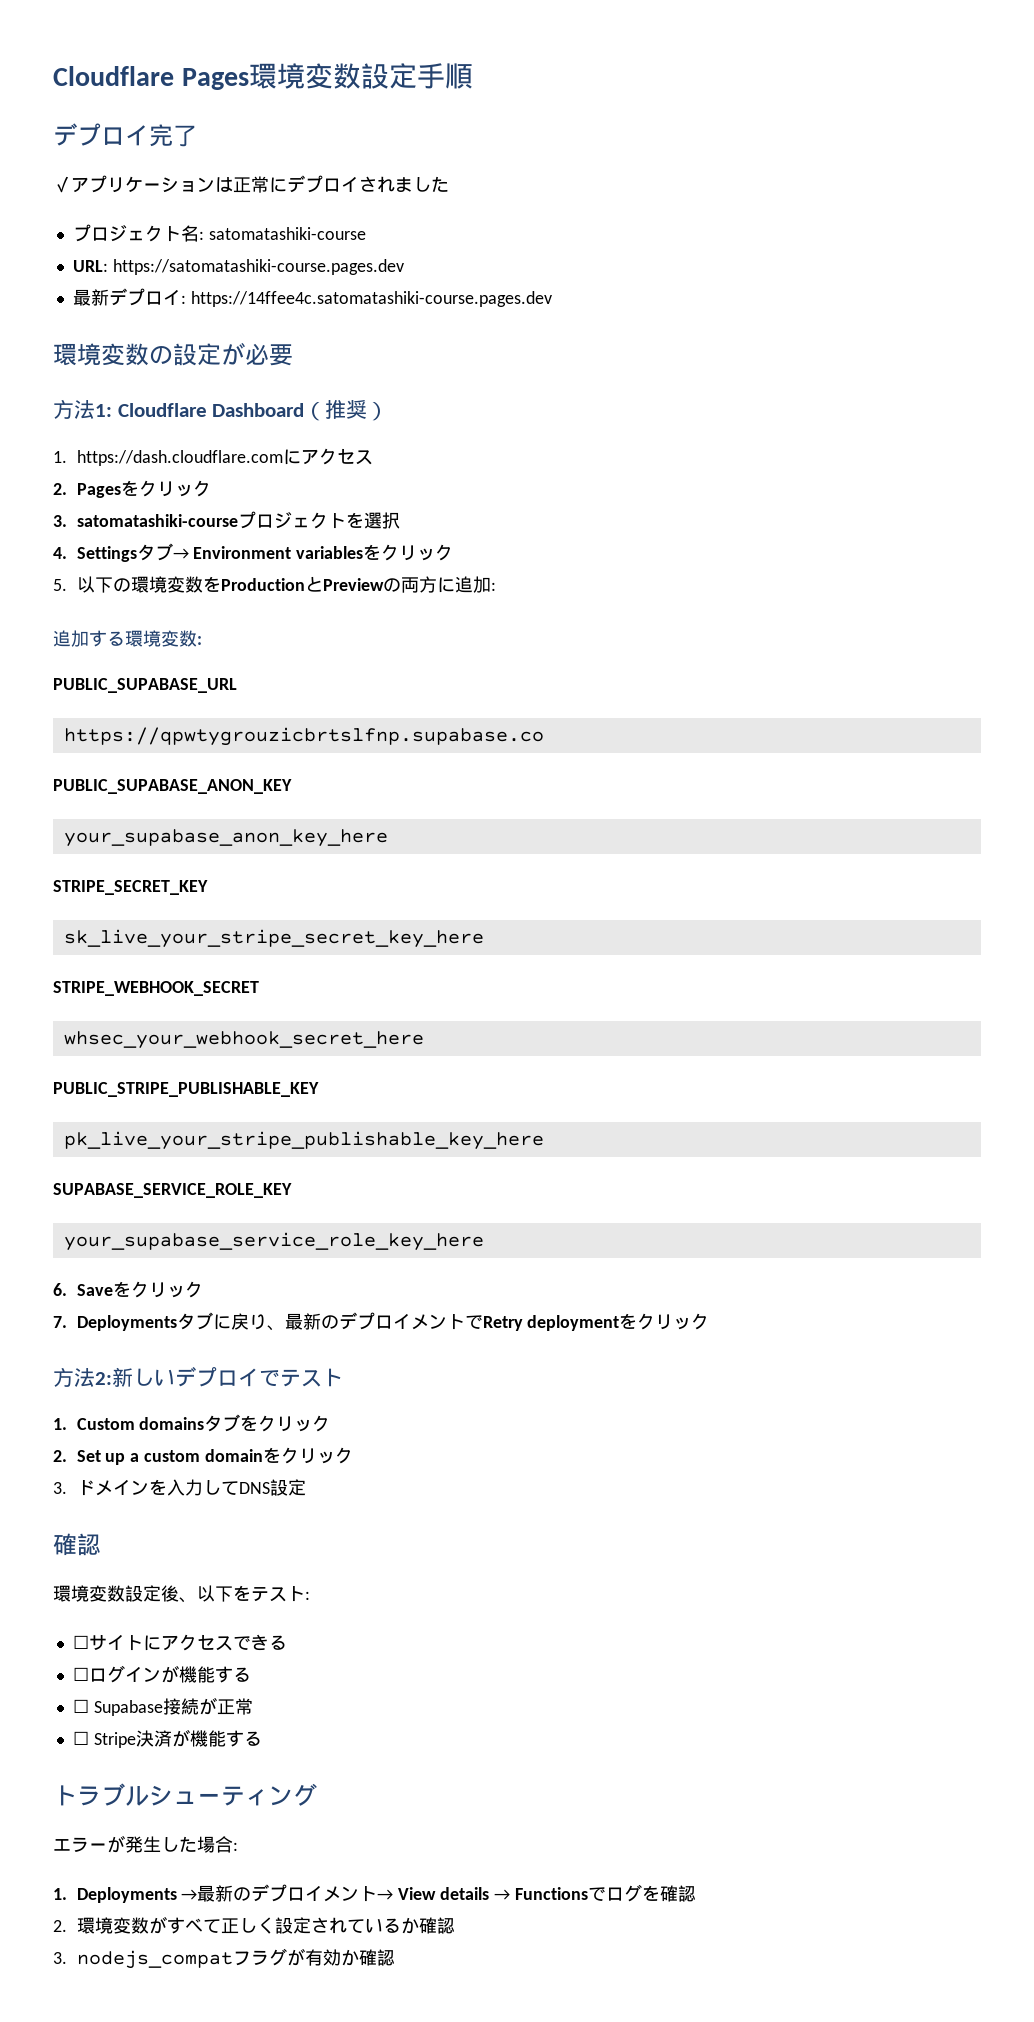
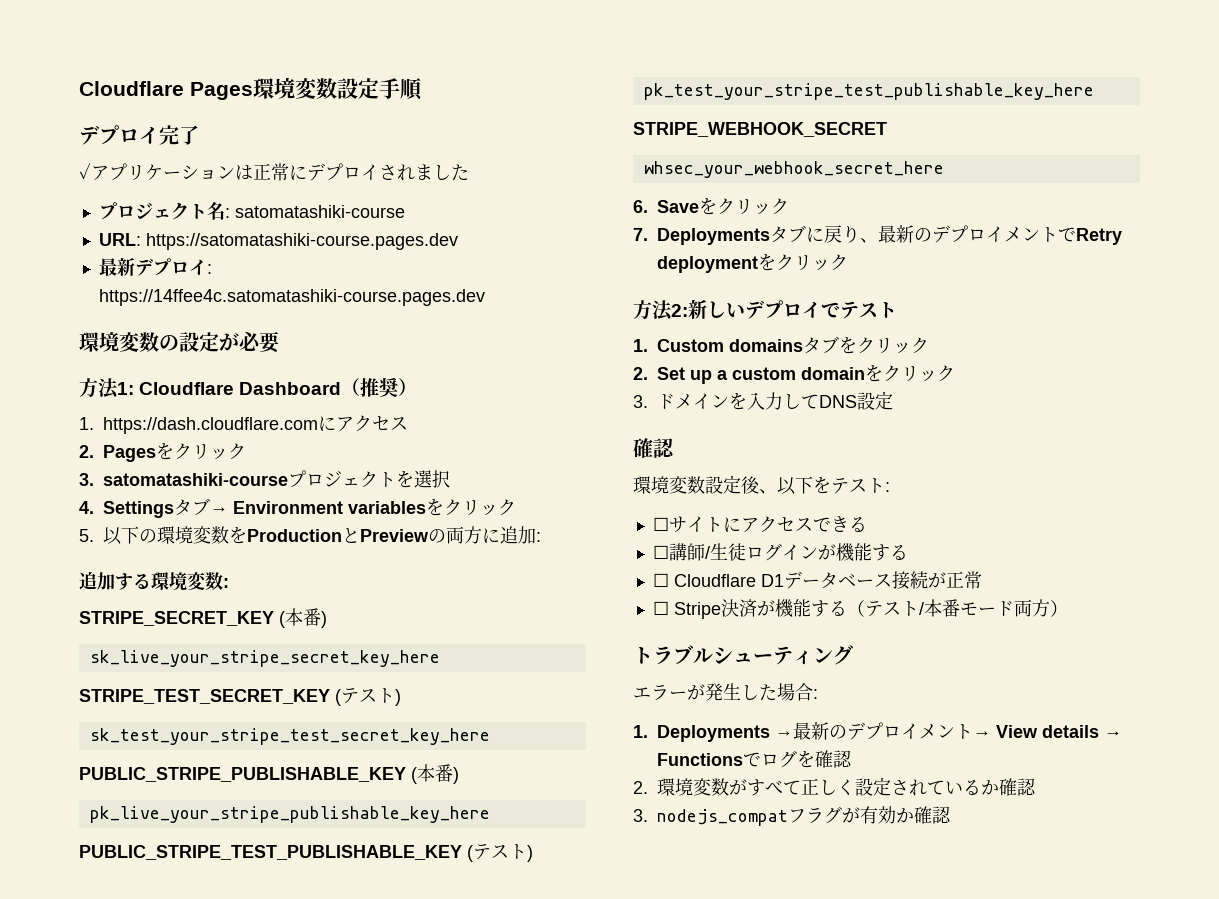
- PUBLIC_SUPABASE_URL
- https://qpwtygrouzicbrtslfnp.supabase.co
- PUBLIC_SUPABASE_ANON_KEY
- your_supabase_anon_key_here
- STRIPE_SECRET_KEY
+ STRIPE_SECRET_KEY (本番)
  sk_live_your_stripe_secret_key_here
+ STRIPE_TEST_SECRET_KEY (テスト)
+ sk_test_your_stripe_test_secret_key_here
+ PUBLIC_STRIPE_PUBLISHABLE_KEY (本番)
+ pk_live_your_stripe_publishable_key_here
+ PUBLIC_STRIPE_TEST_PUBLISHABLE_KEY (テスト)
+ pk_test_your_stripe_test_publishable_key_here
  STRIPE_WEBHOOK_SECRET
  whsec_your_webhook_secret_here
- PUBLIC_STRIPE_PUBLISHABLE_KEY
- pk_live_your_stripe_publishable_key_here
- SUPABASE_SERVICE_ROLE_KEY
- your_supabase_service_role_key_here
- ☐ログインが機能する
+ ☐講師/生徒ログインが機能する
- ☐ Supabase接続が正常
+ ☐ Cloudflare D1データベース接続が正常
- ☐ Stripe決済が機能する
+ ☐ Stripe決済が機能する（テスト/本番モード両方）

